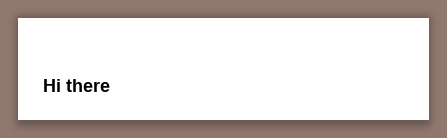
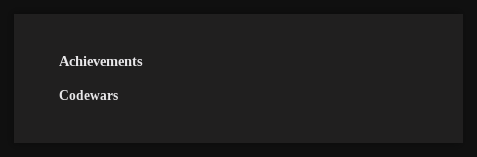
- Hi there
+ Achievements
+ Codewars

